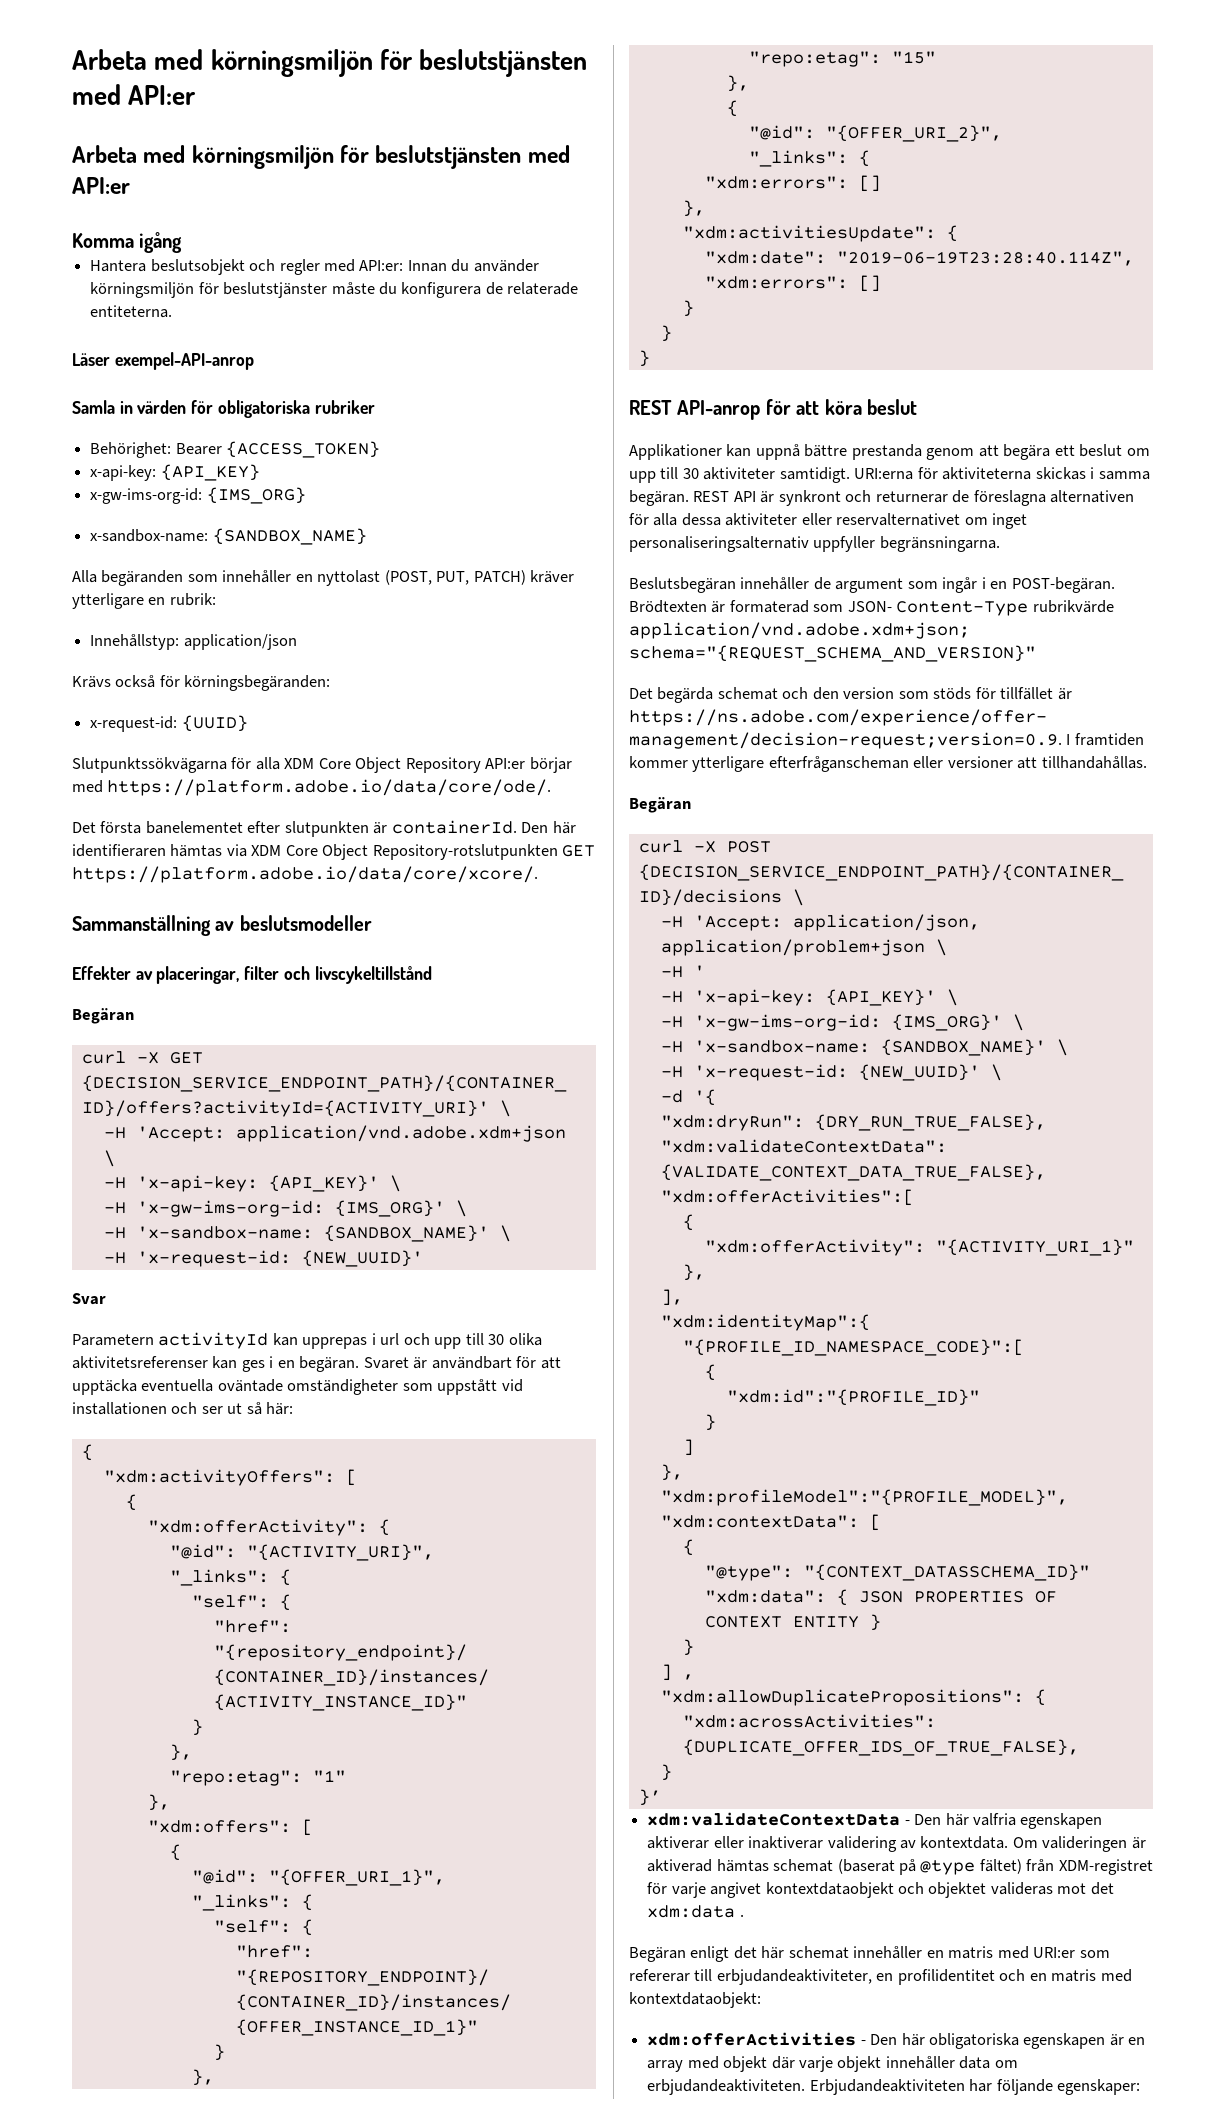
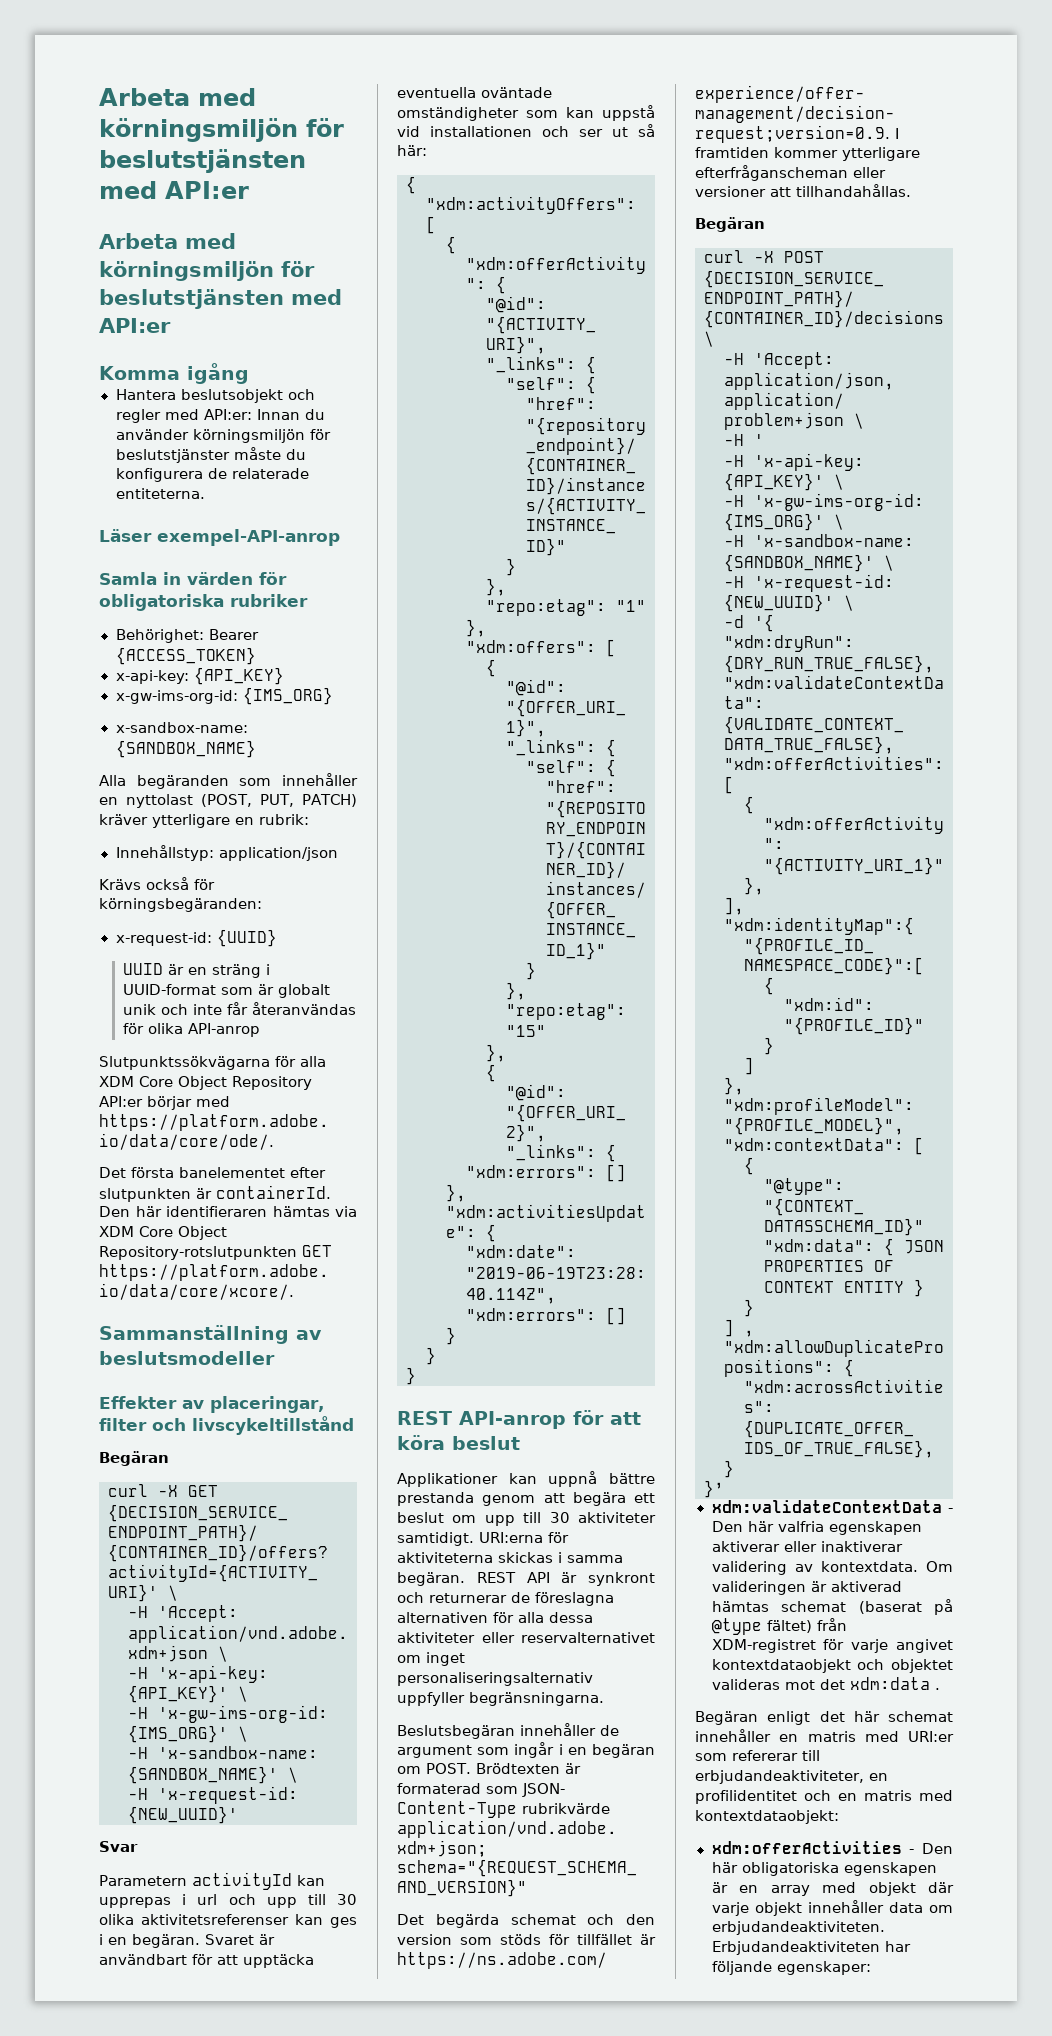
+ UUID är en sträng i UUID-format som är globalt unik och inte får återanvändas för olika API-anrop
- Svaret är användbart för att upptäcka eventuella oväntade omständigheter som uppstått vid installationen och ser ut så här:
+ Svaret är användbart för att upptäcka eventuella oväntade omständigheter som kan uppstå vid installationen och ser ut så här:
- Beslutsbegäran innehåller de argument som ingår i en POST-begäran.
+ Beslutsbegäran innehåller de argument som ingår i en begäran om POST.

